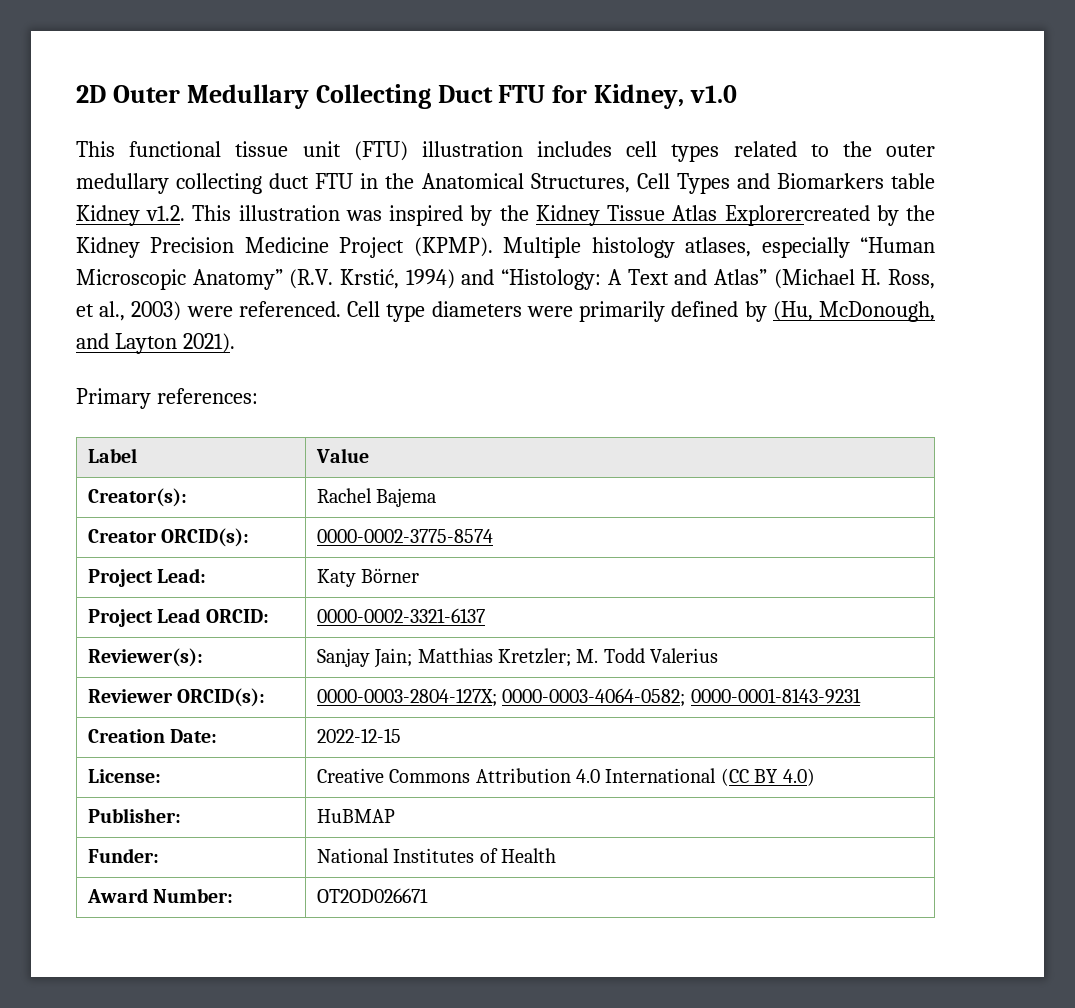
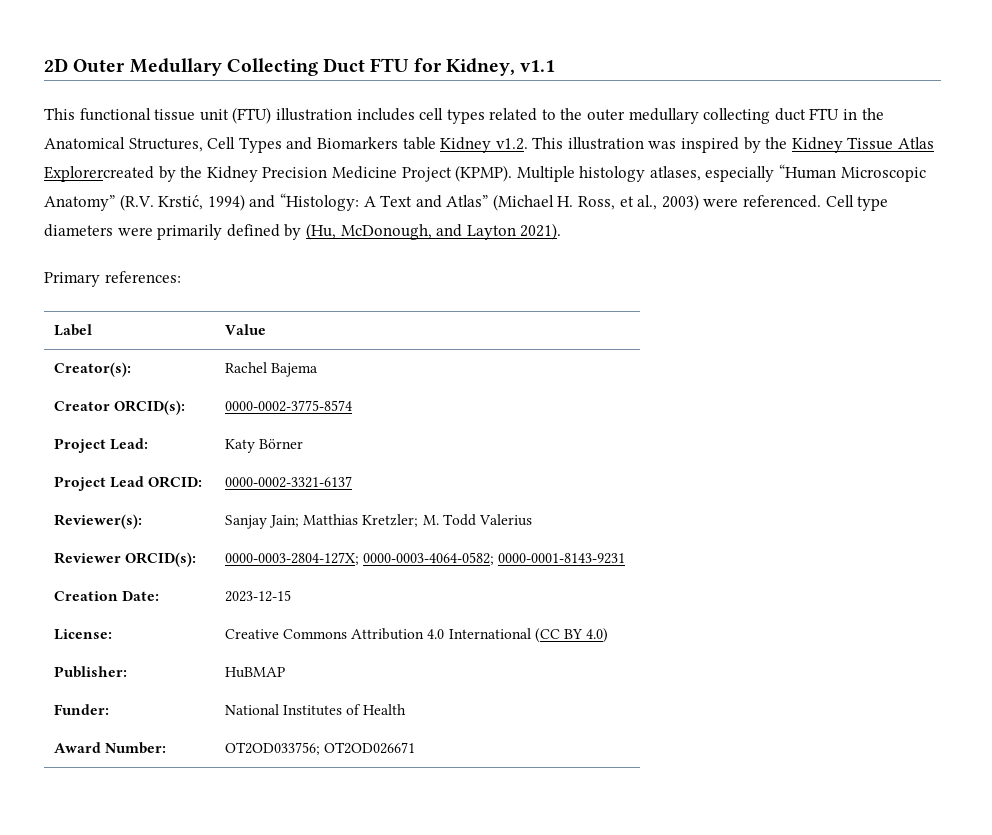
- 2D Outer Medullary Collecting Duct FTU for Kidney, v1.0
+ 2D Outer Medullary Collecting Duct FTU for Kidney, v1.1
- Creation Date: | 2022-12-15
+ Creation Date: | 2023-12-15
- Award Number: | OT2OD026671
+ Award Number: | OT2OD033756; OT2OD026671

